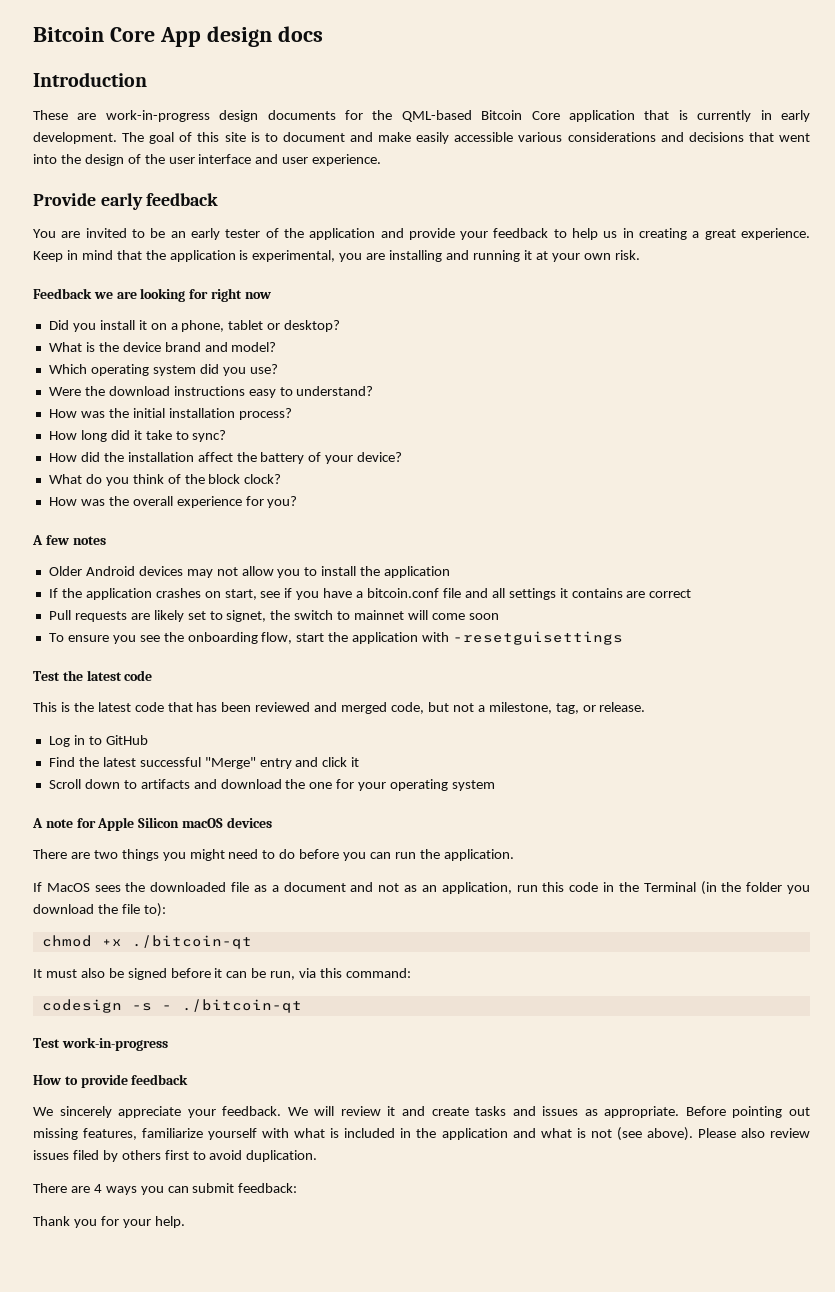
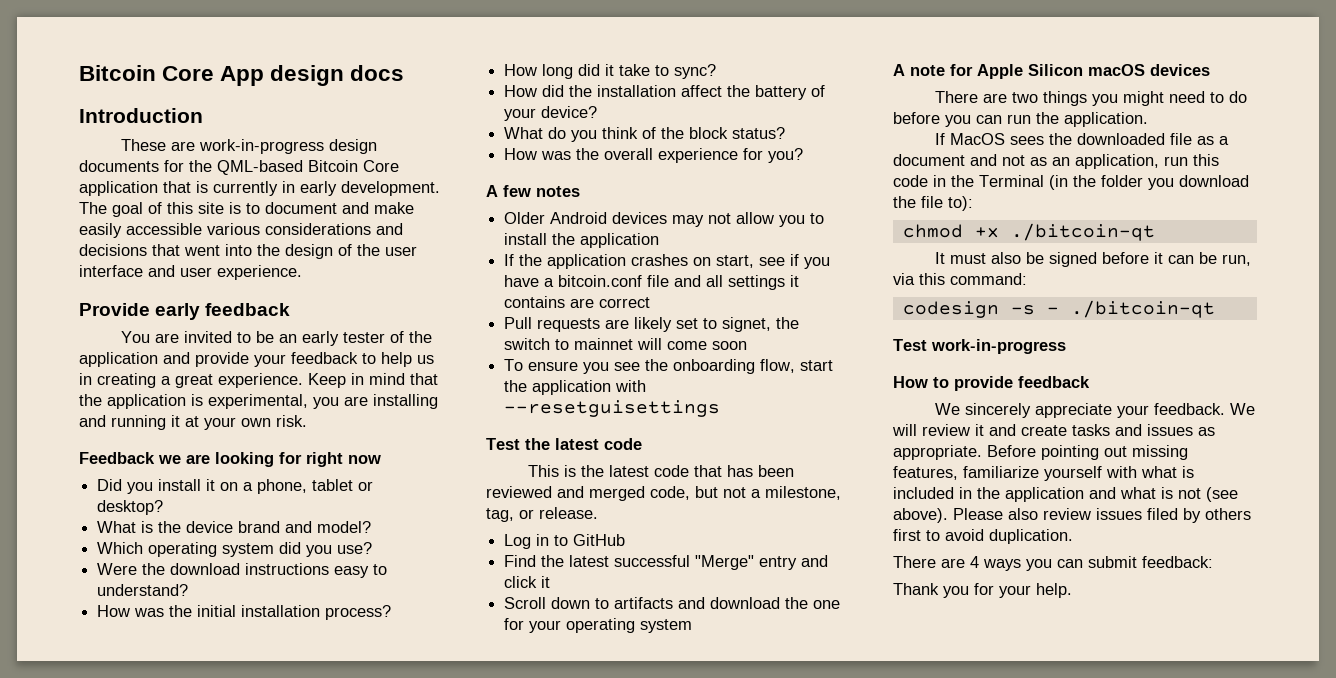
- What do you think of the block clock?
+ What do you think of the block status?
- To ensure you see the onboarding flow, start the application with -resetguisettings
+ To ensure you see the onboarding flow, start the application with --resetguisettings

